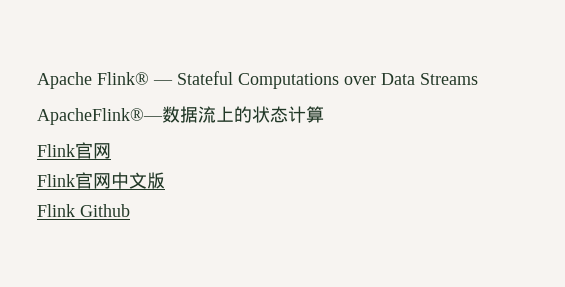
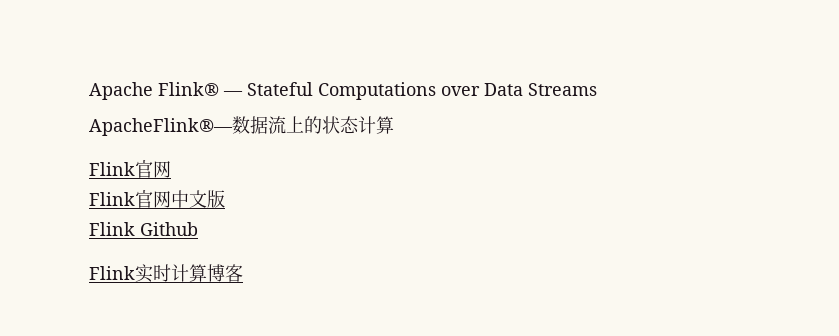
+ Flink实时计算博客

